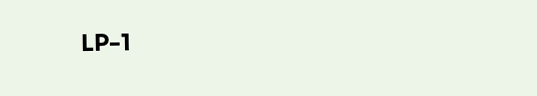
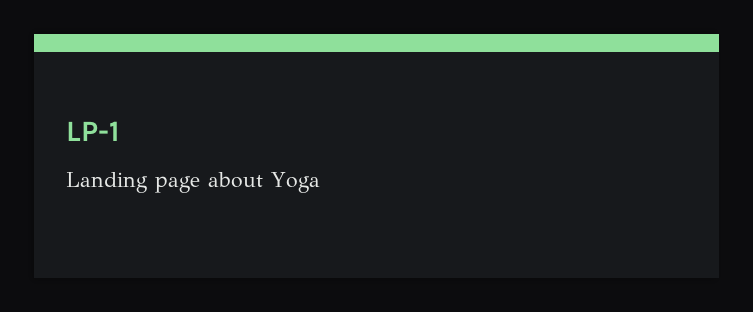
+ Landing page about Yoga

